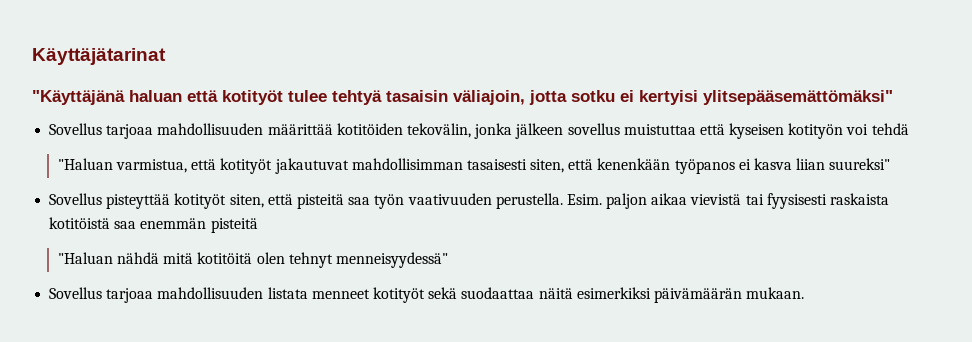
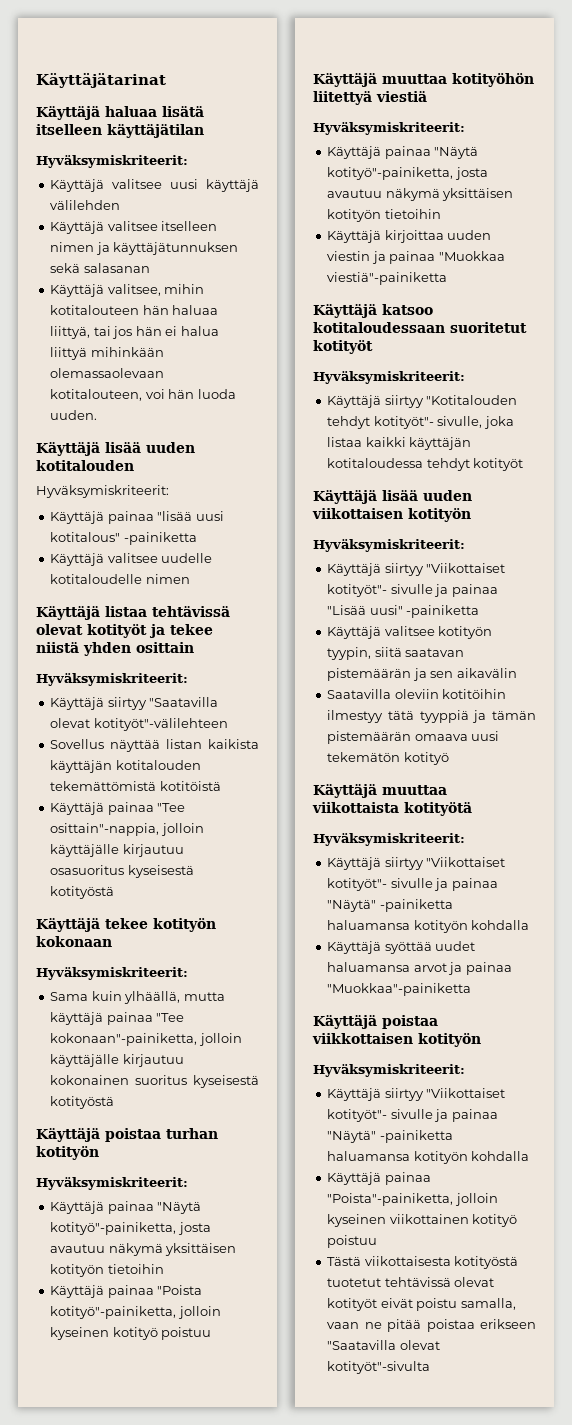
- "Käyttäjänä haluan että kotityöt tulee tehtyä tasaisin väliajoin, jotta sotku ei kertyisi ylitsepääsemättömäksi"
- Sovellus tarjoaa mahdollisuuden määrittää kotitöiden tekovälin, jonka jälkeen sovellus muistuttaa että kyseisen kotityön voi tehdä
- "Haluan varmistua, että kotityöt jakautuvat mahdollisimman tasaisesti siten, että kenenkään työpanos ei kasva liian suureksi"
- Sovellus pisteyttää kotityöt siten, että pisteitä saa työn vaativuuden perustella. Esim. paljon aikaa vievistä tai fyysisesti raskaista kotitöistä saa enemmän pisteitä
- "Haluan nähdä mitä kotitöitä olen tehnyt menneisyydessä"
- Sovellus tarjoaa mahdollisuuden listata menneet kotityöt sekä suodaattaa näitä esimerkiksi päivämäärän mukaan.
+ Käyttäjä haluaa lisätä itselleen käyttäjätilan
+ Hyväksymiskriteerit:
+ Käyttäjä valitsee uusi käyttäjä välilehden
+ Käyttäjä valitsee itselleen nimen ja käyttäjätunnuksen sekä salasanan
+ Käyttäjä valitsee, mihin kotitalouteen hän haluaa liittyä, tai jos hän ei halua liittyä mihinkään olemassaolevaan kotitalouteen, voi hän luoda uuden.
+ Käyttäjä lisää uuden kotitalouden
+ Hyväksymiskriteerit:
+ Käyttäjä painaa "lisää uusi kotitalous" -painiketta
+ Käyttäjä valitsee uudelle kotitaloudelle nimen
+ Käyttäjä listaa tehtävissä olevat kotityöt ja tekee niistä yhden osittain
+ Hyväksymiskriteerit:
+ Käyttäjä siirtyy "Saatavilla olevat kotityöt"-välilehteen
+ Sovellus näyttää listan kaikista käyttäjän kotitalouden tekemättömistä kotitöistä
+ Käyttäjä painaa "Tee osittain"-nappia, jolloin käyttäjälle kirjautuu osasuoritus kyseisestä kotityöstä
+ Käyttäjä tekee kotityön kokonaan
+ Hyväksymiskriteerit:
+ Sama kuin ylhäällä, mutta käyttäjä painaa "Tee kokonaan"-painiketta, jolloin käyttäjälle kirjautuu kokonainen suoritus kyseisestä kotityöstä
+ Käyttäjä poistaa turhan kotityön
+ Hyväksymiskriteerit:
+ Käyttäjä painaa "Näytä kotityö"-painiketta, josta avautuu näkymä yksittäisen kotityön tietoihin
+ Käyttäjä painaa "Poista kotityö"-painiketta, jolloin kyseinen kotityö poistuu
+ Käyttäjä muuttaa kotityöhön liitettyä viestiä
+ Hyväksymiskriteerit:
+ Käyttäjä painaa "Näytä kotityö"-painiketta, josta avautuu näkymä yksittäisen kotityön tietoihin
+ Käyttäjä kirjoittaa uuden viestin ja painaa "Muokkaa viestiä"-painiketta
+ Käyttäjä katsoo kotitaloudessaan suoritetut kotityöt
+ Hyväksymiskriteerit:
+ Käyttäjä siirtyy "Kotitalouden tehdyt kotityöt"- sivulle, joka listaa kaikki käyttäjän kotitaloudessa tehdyt kotityöt
+ Käyttäjä lisää uuden viikottaisen kotityön
+ Hyväksymiskriteerit:
+ Käyttäjä siirtyy "Viikottaiset kotityöt"- sivulle ja painaa "Lisää uusi" -painiketta
+ Käyttäjä valitsee kotityön tyypin, siitä saatavan pistemäärän ja sen aikavälin
+ Saatavilla oleviin kotitöihin ilmestyy tätä tyyppiä ja tämän pistemäärän omaava uusi tekemätön kotityö
+ Käyttäjä muuttaa viikottaista kotityötä
+ Hyväksymiskriteerit:
+ Käyttäjä siirtyy "Viikottaiset kotityöt"- sivulle ja painaa "Näytä" -painiketta haluamansa kotityön kohdalla
+ Käyttäjä syöttää uudet haluamansa arvot ja painaa "Muokkaa"-painiketta
+ Käyttäjä poistaa viikkottaisen kotityön
+ Hyväksymiskriteerit:
+ Käyttäjä siirtyy "Viikottaiset kotityöt"- sivulle ja painaa "Näytä" -painiketta haluamansa kotityön kohdalla
+ Käyttäjä painaa "Poista"-painiketta, jolloin kyseinen viikottainen kotityö poistuu
+ Tästä viikottaisesta kotityöstä tuotetut tehtävissä olevat kotityöt eivät poistu samalla, vaan ne pitää poistaa erikseen "Saatavilla olevat kotityöt"-sivulta

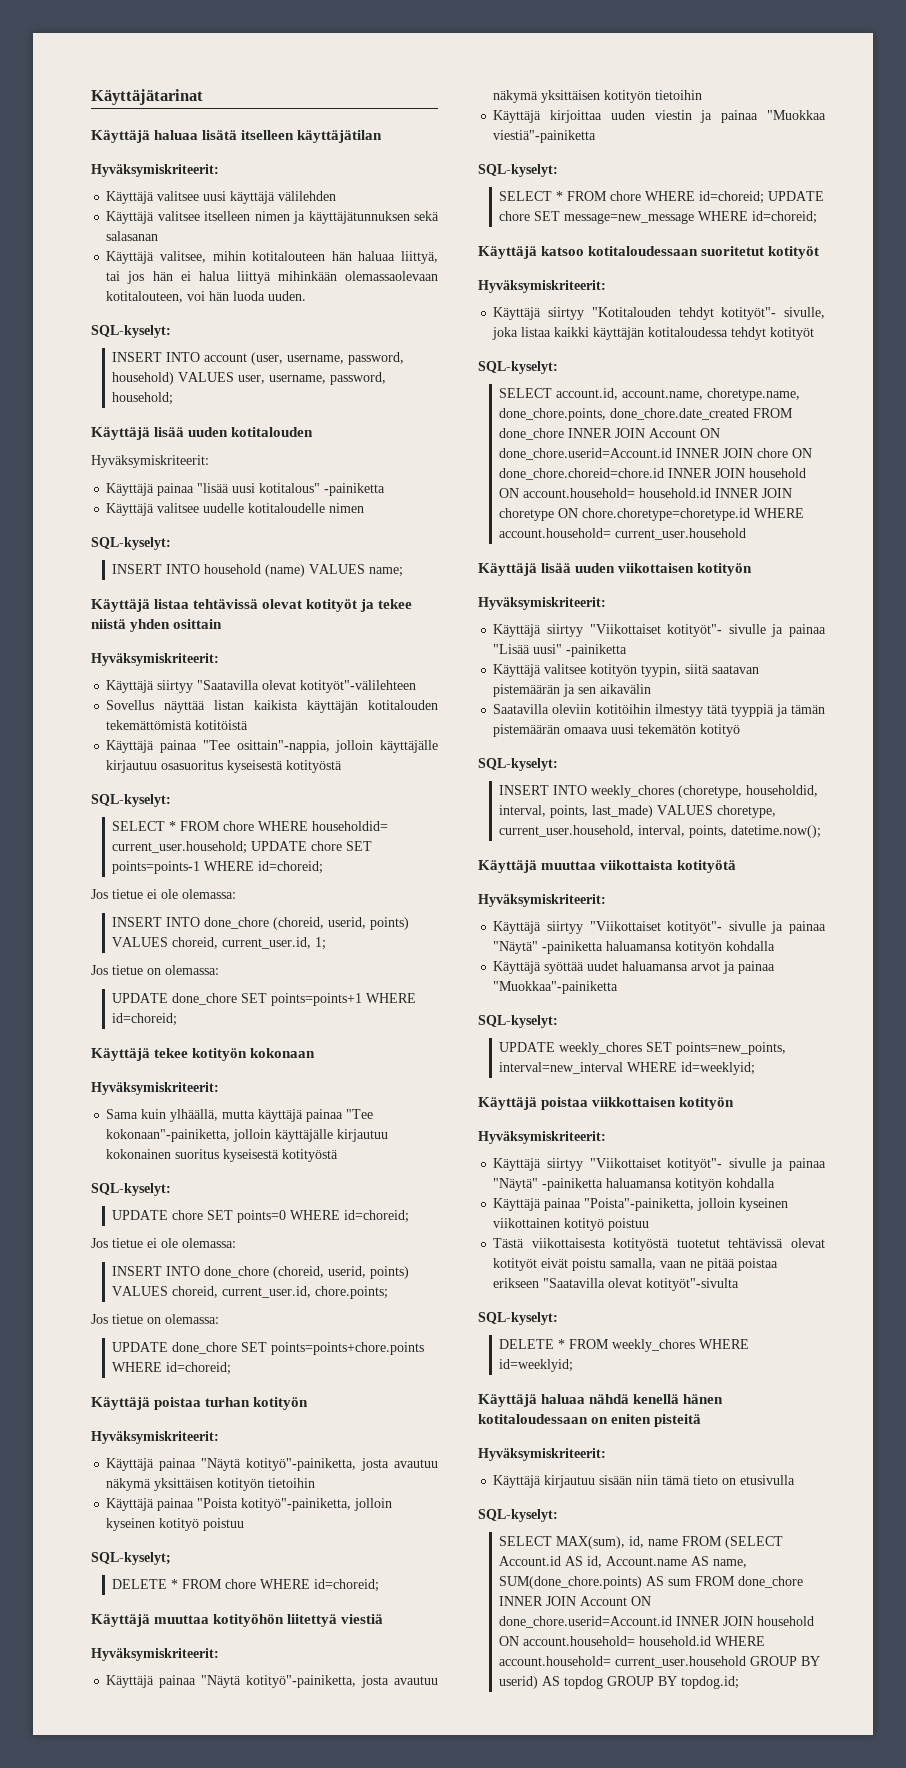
  Käyttäjä valitsee, mihin kotitalouteen hän haluaa liittyä, tai jos hän ei halua liittyä mihinkään olemassaolevaan kotitalouteen, voi hän luoda uuden.
+ SQL-kyselyt:
+ INSERT INTO account (user, username, password, household) VALUES user, username, password, household;
  Käyttäjä valitsee uudelle kotitaloudelle nimen
+ SQL-kyselyt:
+ INSERT INTO household (name) VALUES name;
  Käyttäjä painaa "Tee osittain"-nappia, jolloin käyttäjälle kirjautuu osasuoritus kyseisestä kotityöstä
+ SQL-kyselyt:
+ SELECT * FROM chore WHERE householdid= current_user.household; UPDATE chore SET points=points-1 WHERE id=choreid;
+ Jos tietue ei ole olemassa:
+ INSERT INTO done_chore (choreid, userid, points) VALUES choreid, current_user.id, 1;
+ Jos tietue on olemassa:
+ UPDATE done_chore SET points=points+1 WHERE id=choreid;
  Sama kuin ylhäällä, mutta käyttäjä painaa "Tee kokonaan"-painiketta, jolloin käyttäjälle kirjautuu kokonainen suoritus kyseisestä kotityöstä
+ SQL-kyselyt:
+ UPDATE chore SET points=0 WHERE id=choreid;
+ Jos tietue ei ole olemassa:
+ INSERT INTO done_chore (choreid, userid, points) VALUES choreid, current_user.id, chore.points;
+ Jos tietue on olemassa:
+ UPDATE done_chore SET points=points+chore.points WHERE id=choreid;
+ SQL-kyselyt;
+ DELETE * FROM chore WHERE id=choreid;
  Käyttäjä kirjoittaa uuden viestin ja painaa "Muokkaa viestiä"-painiketta
+ SQL-kyselyt:
+ SELECT * FROM chore WHERE id=choreid; UPDATE chore SET message=new_message WHERE id=choreid;
  Käyttäjä siirtyy "Kotitalouden tehdyt kotityöt"- sivulle, joka listaa kaikki käyttäjän kotitaloudessa tehdyt kotityöt
+ SQL-kyselyt:
+ SELECT account.id, account.name, choretype.name, done_chore.points, done_chore.date_created FROM done_chore INNER JOIN Account ON done_chore.userid=Account.id INNER JOIN chore ON done_chore.choreid=chore.id INNER JOIN household ON account.household= household.id INNER JOIN choretype ON chore.choretype=choretype.id WHERE account.household= current_user.household
  Saatavilla oleviin kotitöihin ilmestyy tätä tyyppiä ja tämän pistemäärän omaava uusi tekemätön kotityö
+ SQL-kyselyt:
+ INSERT INTO weekly_chores (choretype, householdid, interval, points, last_made) VALUES choretype, current_user.household, interval, points, datetime.now();
  Käyttäjä syöttää uudet haluamansa arvot ja painaa "Muokkaa"-painiketta
+ SQL-kyselyt:
+ UPDATE weekly_chores SET points=new_points, interval=new_interval WHERE id=weeklyid;
  Tästä viikottaisesta kotityöstä tuotetut tehtävissä olevat kotityöt eivät poistu samalla, vaan ne pitää poistaa erikseen "Saatavilla olevat kotityöt"-sivulta
+ SQL-kyselyt:
+ DELETE * FROM weekly_chores WHERE id=weeklyid;
+ Käyttäjä haluaa nähdä kenellä hänen kotitaloudessaan on eniten pisteitä
+ Hyväksymiskriteerit:
+ Käyttäjä kirjautuu sisään niin tämä tieto on etusivulla
+ SQL-kyselyt:
+ SELECT MAX(sum), id, name FROM (SELECT Account.id AS id, Account.name AS name, SUM(done_chore.points) AS sum FROM done_chore INNER JOIN Account ON done_chore.userid=Account.id INNER JOIN household ON account.household= household.id WHERE account.household= current_user.household GROUP BY userid) AS topdog GROUP BY topdog.id;

